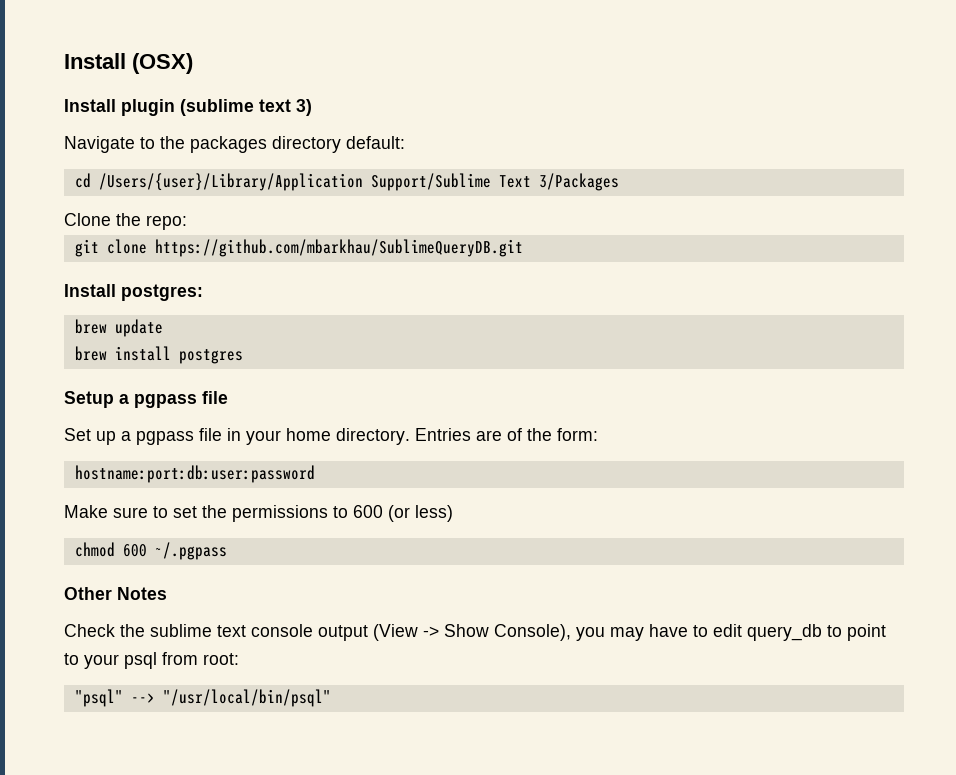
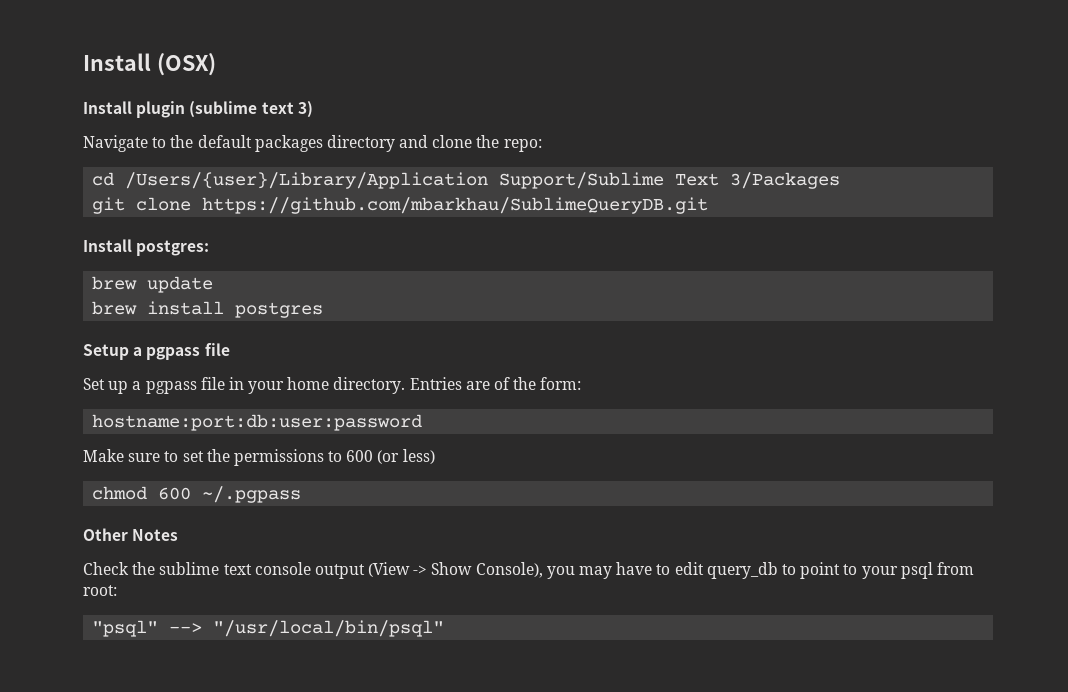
- Navigate to the packages directory default:
+ Navigate to the default packages directory and clone the repo:
- Clone the repo:

